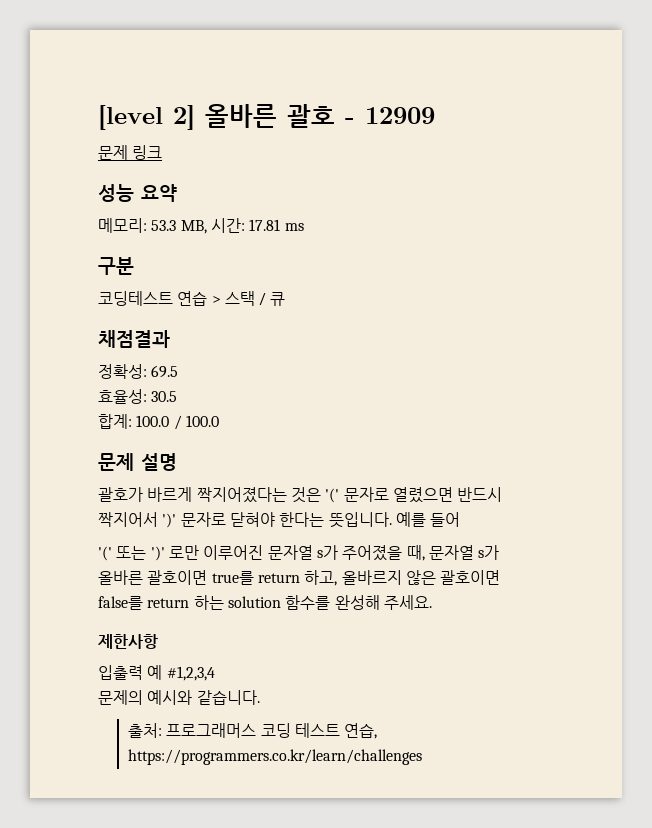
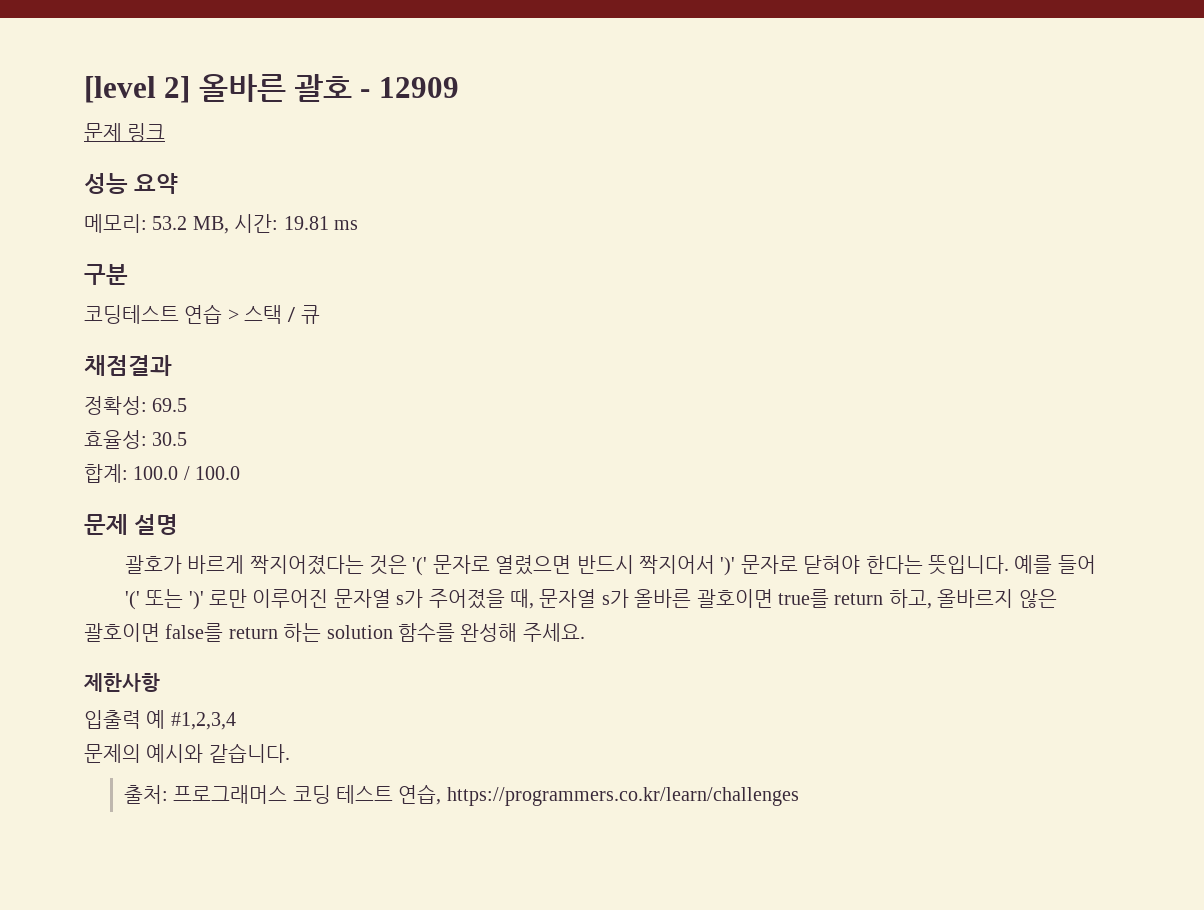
- 메모리: 53.3 MB, 시간: 17.81 ms
+ 메모리: 53.2 MB, 시간: 19.81 ms

